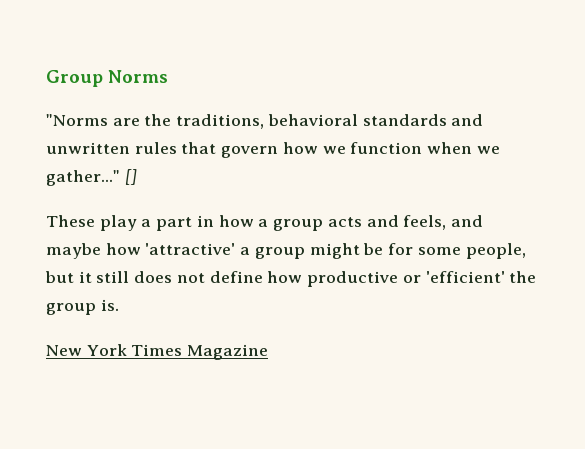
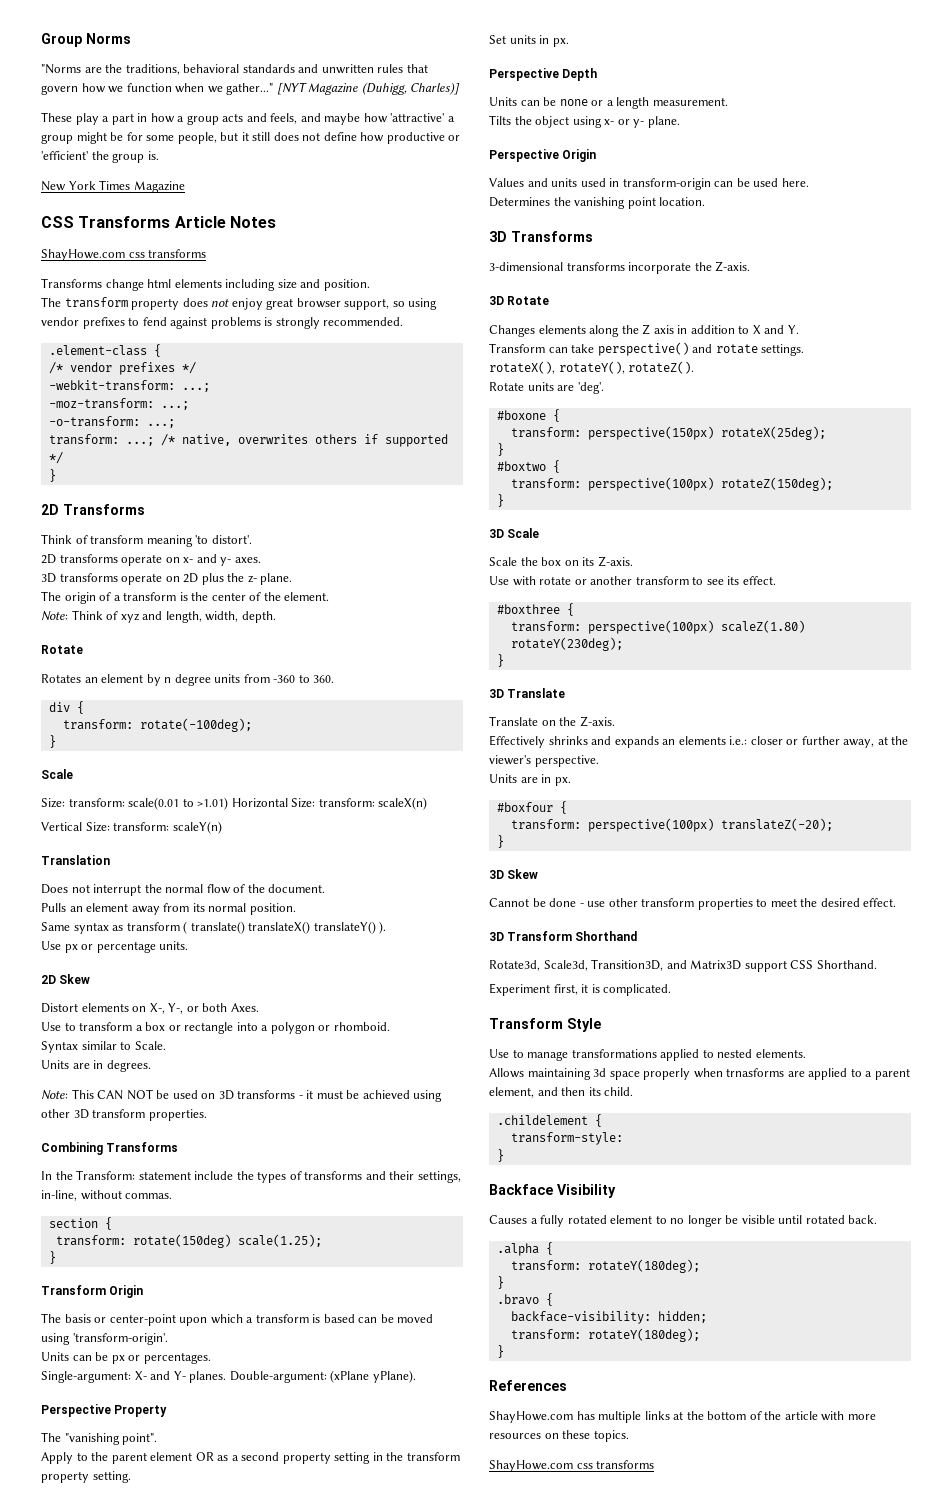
- []
+ [NYT Magazine (Duhigg, Charles)]
+ CSS Transforms Article Notes
+ ShayHowe.com css transforms
+ Transforms change html elements including size and position.
+ The transform property does not enjoy great browser support, so using vendor prefixes to fend against problems is strongly recommended.
+ .element-class {
+ /* vendor prefixes */
+ -webkit-transform: ...;
+ -moz-transform: ...;
+ -o-transform: ...;
+ transform: ...; /* native, overwrites others if supported */
+ }
+ 2D Transforms
+ Think of transform meaning 'to distort'.
+ 2D transforms operate on x- and y- axes.
+ 3D transforms operate on 2D plus the z- plane.
+ The origin of a transform is the center of the element.
+ Note: Think of xyz and length, width, depth.
+ Rotate
+ Rotates an element by n degree units from -360 to 360.
+ div {
+ transform: rotate(-100deg);
+ }
+ Scale
+ Size: transform: scale(0.01 to >1.01) Horizontal Size: transform: scaleX(n)
+ Vertical Size: transform: scaleY(n)
+ Translation
+ Does not interrupt the normal flow of the document.
+ Pulls an element away from its normal position.
+ Same syntax as transform ( translate() translateX() translateY() ).
+ Use px or percentage units.
+ 2D Skew
+ Distort elements on X-, Y-, or both Axes.
+ Use to transform a box or rectangle into a polygon or rhomboid.
+ Syntax similar to Scale.
+ Units are in degrees.
+ Note: This CAN NOT be used on 3D transforms - it must be achieved using other 3D transform properties.
+ Combining Transforms
+ In the Transform: statement include the types of transforms and their settings, in-line, without commas.
+ section {
+ transform: rotate(150deg) scale(1.25);
+ }
+ Transform Origin
+ The basis or center-point upon which a transform is based can be moved using 'transform-origin'.
+ Units can be px or percentages.
+ Single-argument: X- and Y- planes. Double-argument: (xPlane yPlane).
+ Perspective Property
+ The "vanishing point".
+ Apply to the parent element OR as a second property setting in the transform property setting.
+ Set units in px.
+ Perspective Depth
+ Units can be none or a length measurement.
+ Tilts the object using x- or y- plane.
+ Perspective Origin
+ Values and units used in transform-origin can be used here.
+ Determines the vanishing point location.
+ 3D Transforms
+ 3-dimensional transforms incorporate the Z-axis.
+ 3D Rotate
+ Changes elements along the Z axis in addition to X and Y.
+ Transform can take perspective() and rotate settings.
+ rotateX(), rotateY(), rotateZ().
+ Rotate units are 'deg'.
+ #boxone {
+ transform: perspective(150px) rotateX(25deg);
+ }
+ #boxtwo {
+ transform: perspective(100px) rotateZ(150deg);
+ }
+ 3D Scale
+ Scale the box on its Z-axis.
+ Use with rotate or another transform to see its effect.
+ #boxthree {
+ transform: perspective(100px) scaleZ(1.80) rotateY(230deg);
+ }
+ 3D Translate
+ Translate on the Z-axis.
+ Effectively shrinks and expands an elements i.e.: closer or further away, at the viewer's perspective.
+ Units are in px.
+ #boxfour {
+ transform: perspective(100px) translateZ(-20);
+ }
+ 3D Skew
+ Cannot be done - use other transform properties to meet the desired effect.
+ 3D Transform Shorthand
+ Rotate3d, Scale3d, Transition3D, and Matrix3D support CSS Shorthand.
+ Experiment first, it is complicated.
+ Transform Style
+ Use to manage transformations applied to nested elements.
+ Allows maintaining 3d space properly when trnasforms are applied to a parent element, and then its child.
+ .childelement {
+ transform-style:
+ }
+ Backface Visibility
+ Causes a fully rotated element to no longer be visible until rotated back.
+ .alpha {
+ transform: rotateY(180deg);
+ }
+ .bravo {
+ backface-visibility: hidden;
+ transform: rotateY(180deg);
+ }
+ References
+ ShayHowe.com has multiple links at the bottom of the article with more resources on these topics.
+ ShayHowe.com css transforms

